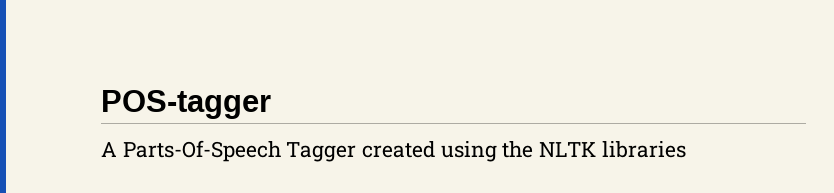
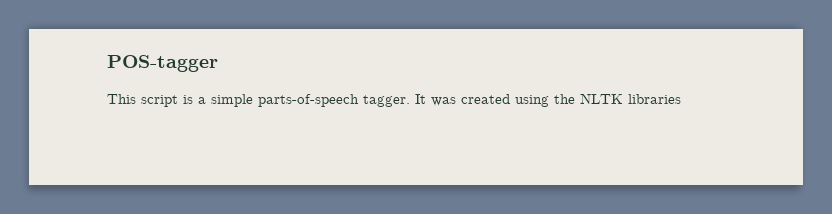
- A Parts-Of-Speech Tagger created using the NLTK libraries
+ This script is a simple parts-of-speech tagger. It was created using the NLTK libraries

